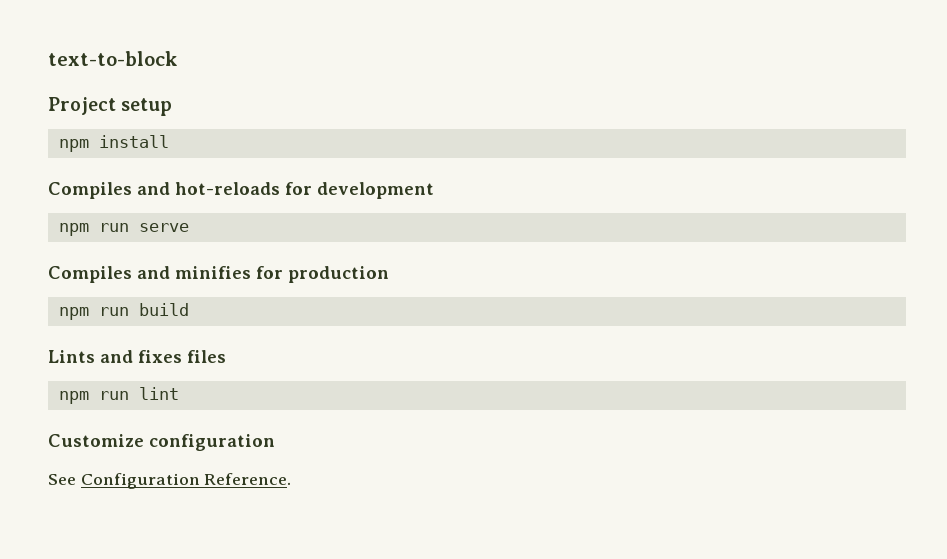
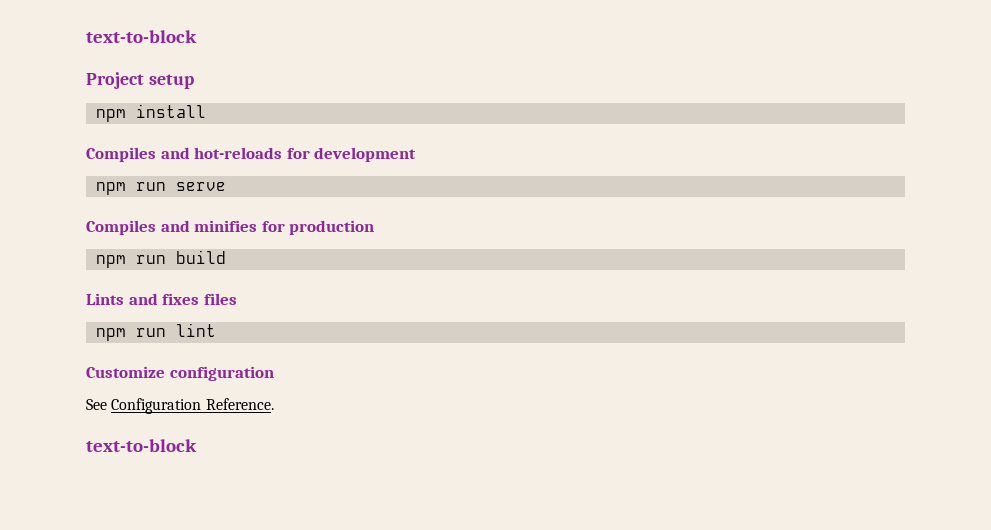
  See Configuration Reference.
+ text-to-block

